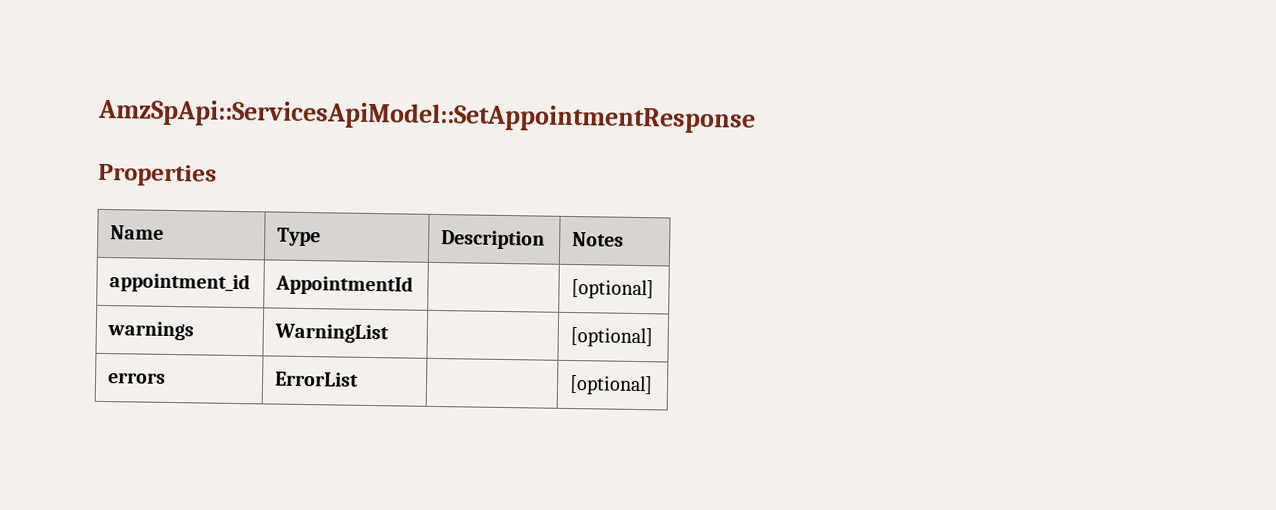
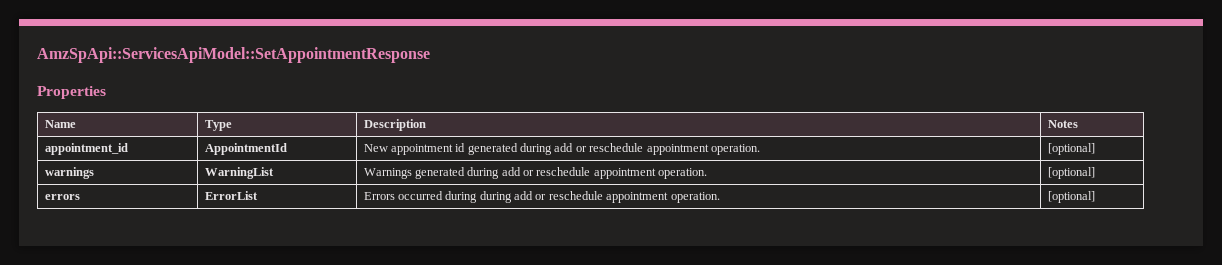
- appointment_id | AppointmentId | | [optional]
- warnings | WarningList | | [optional]
- errors | ErrorList | | [optional]
+ appointment_id | AppointmentId | New appointment id generated during add or reschedule appointment operation. | [optional]
+ warnings | WarningList | Warnings generated during add or reschedule appointment operation. | [optional]
+ errors | ErrorList | Errors occurred during during add or reschedule appointment operation. | [optional]

